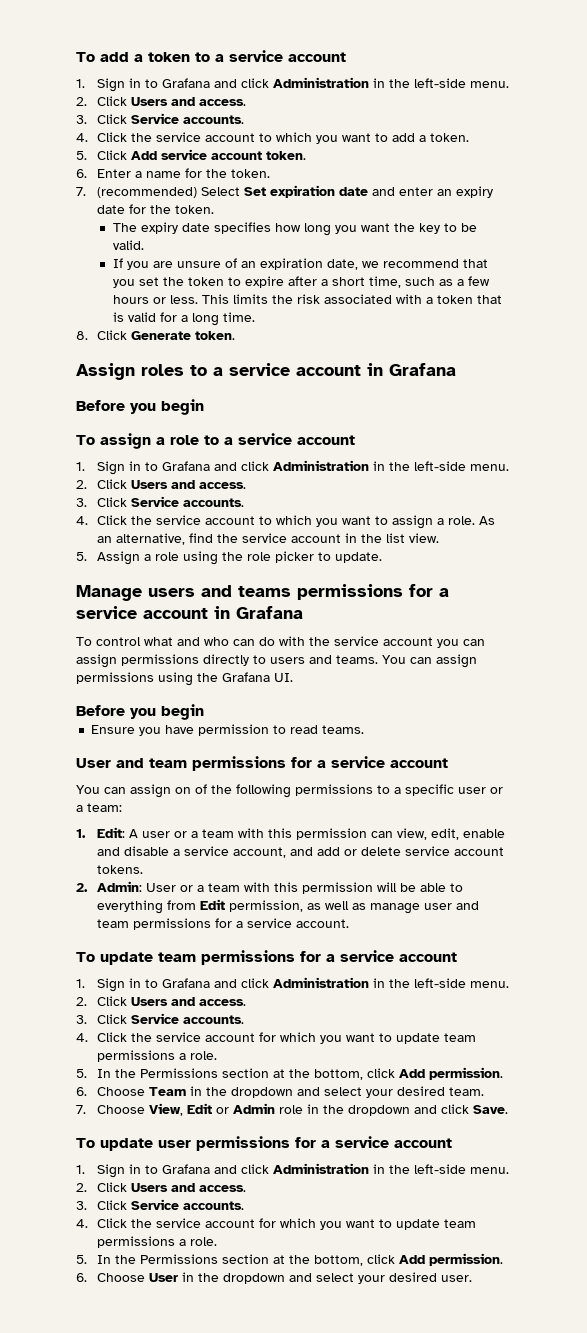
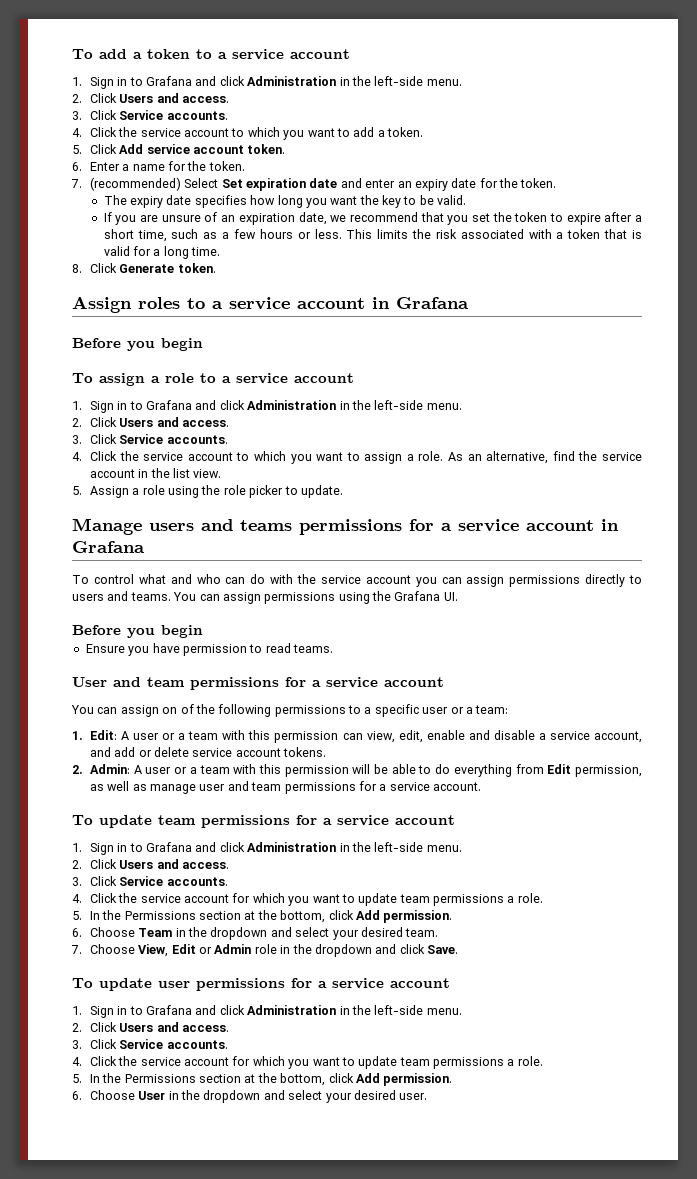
- 2. Admin: User or a team with this permission will be able to everything from Edit permission, as well as manage user and team permissions for a service account.
+ 2. Admin: A user or a team with this permission will be able to do everything from Edit permission, as well as manage user and team permissions for a service account.

